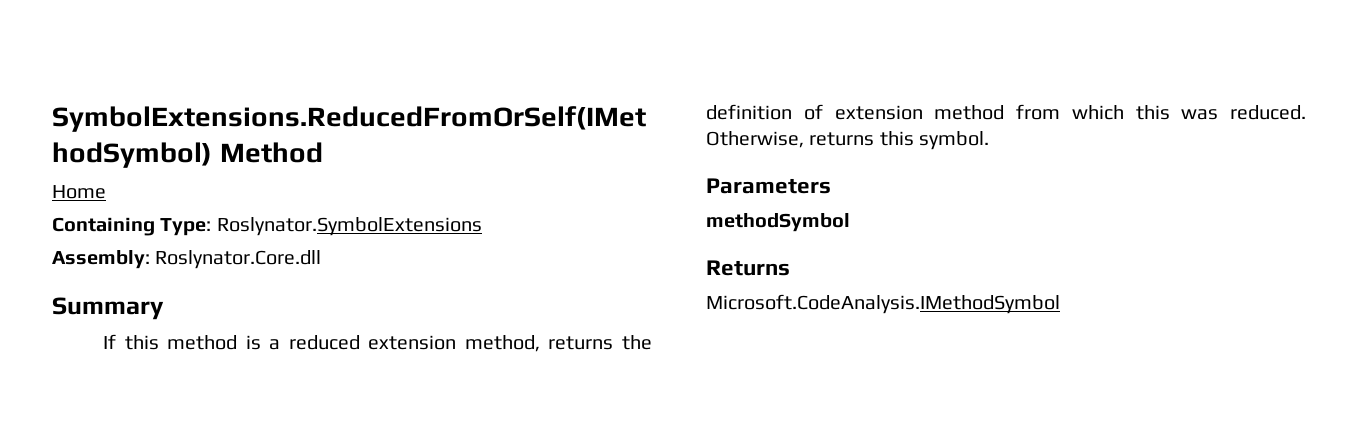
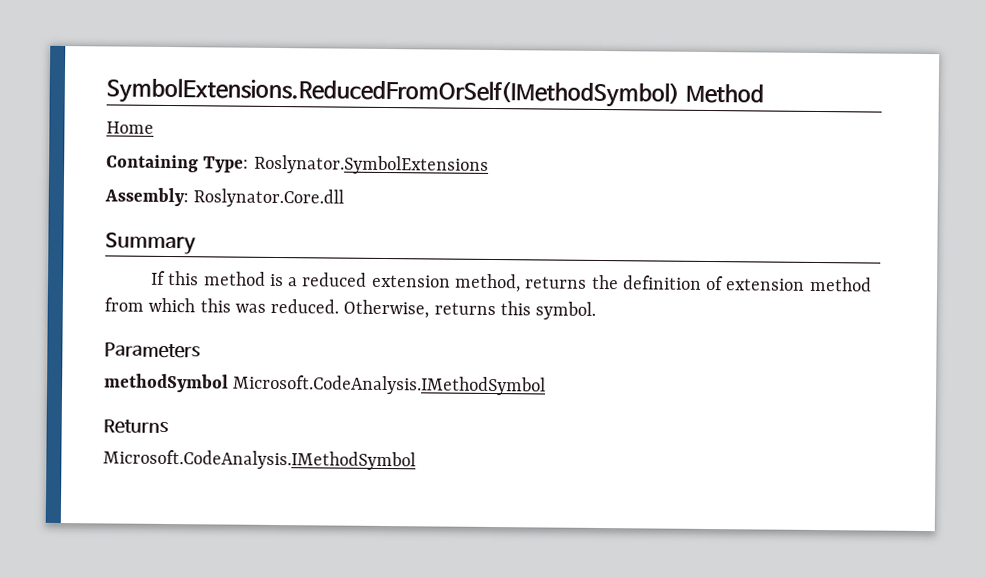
- methodSymbol
+ methodSymbol Microsoft.CodeAnalysis.IMethodSymbol

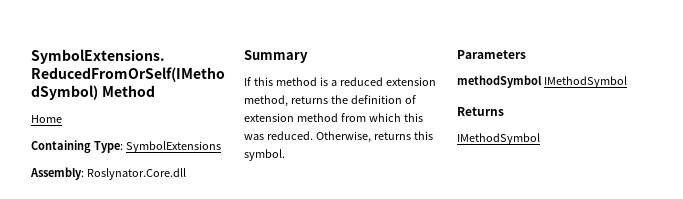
- Containing Type: Roslynator.SymbolExtensions
+ Containing Type: SymbolExtensions
- methodSymbol Microsoft.CodeAnalysis.IMethodSymbol
+ methodSymbol IMethodSymbol
  Returns
- Microsoft.CodeAnalysis.IMethodSymbol
+ IMethodSymbol

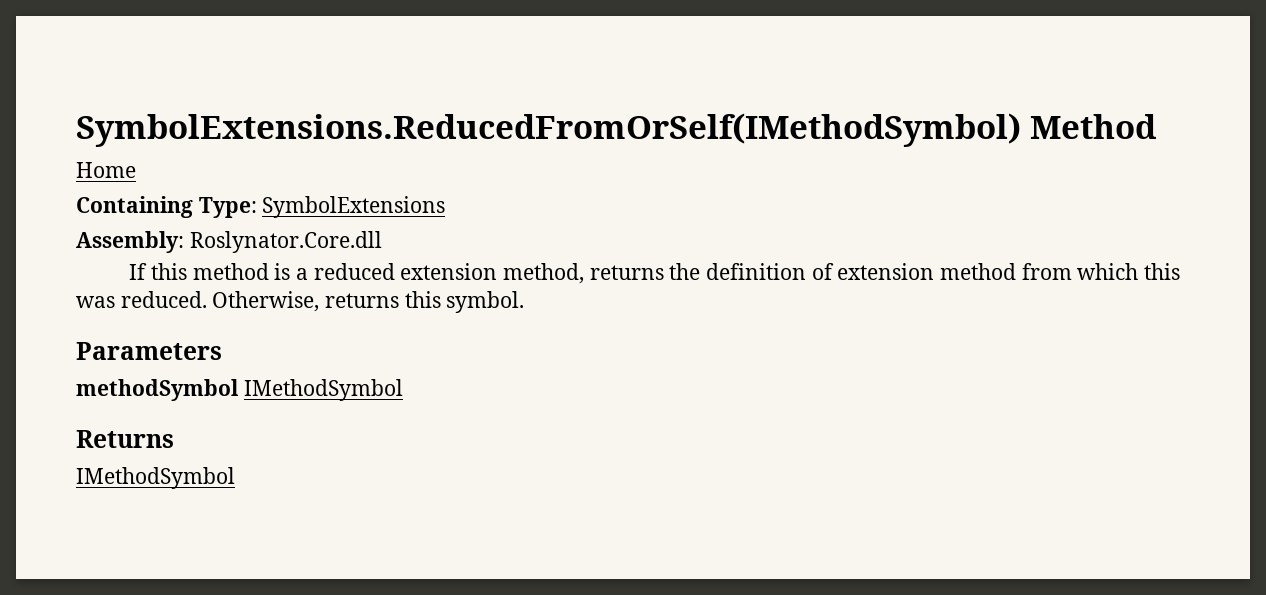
- Summary

